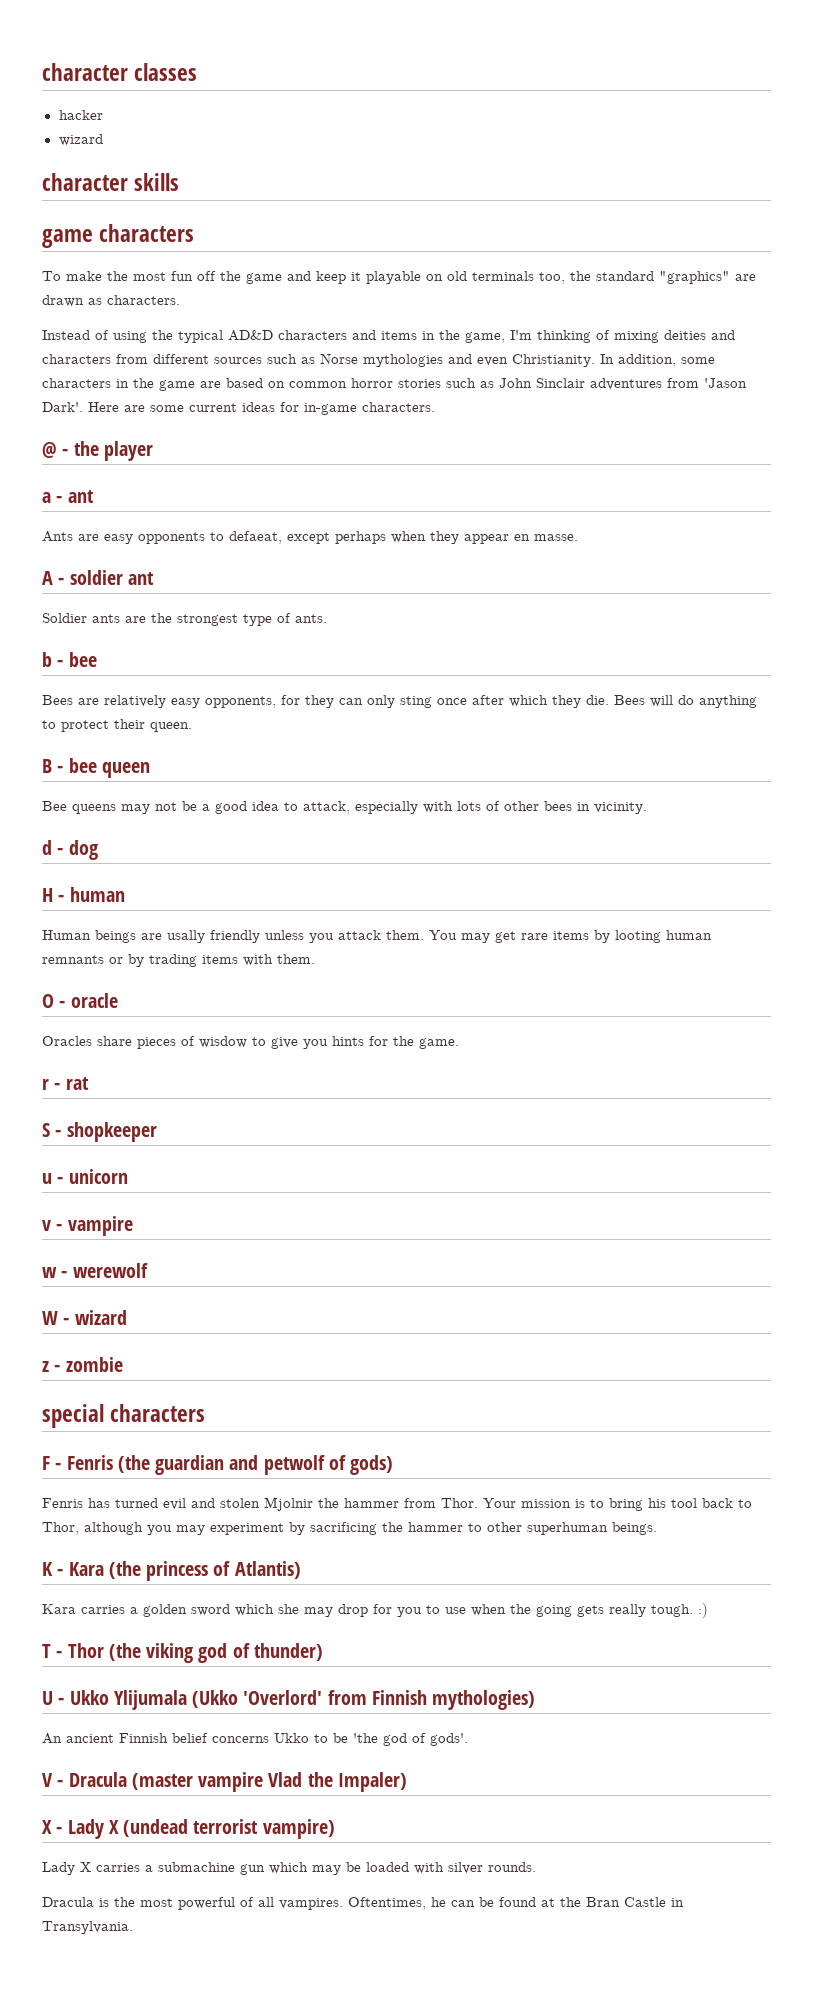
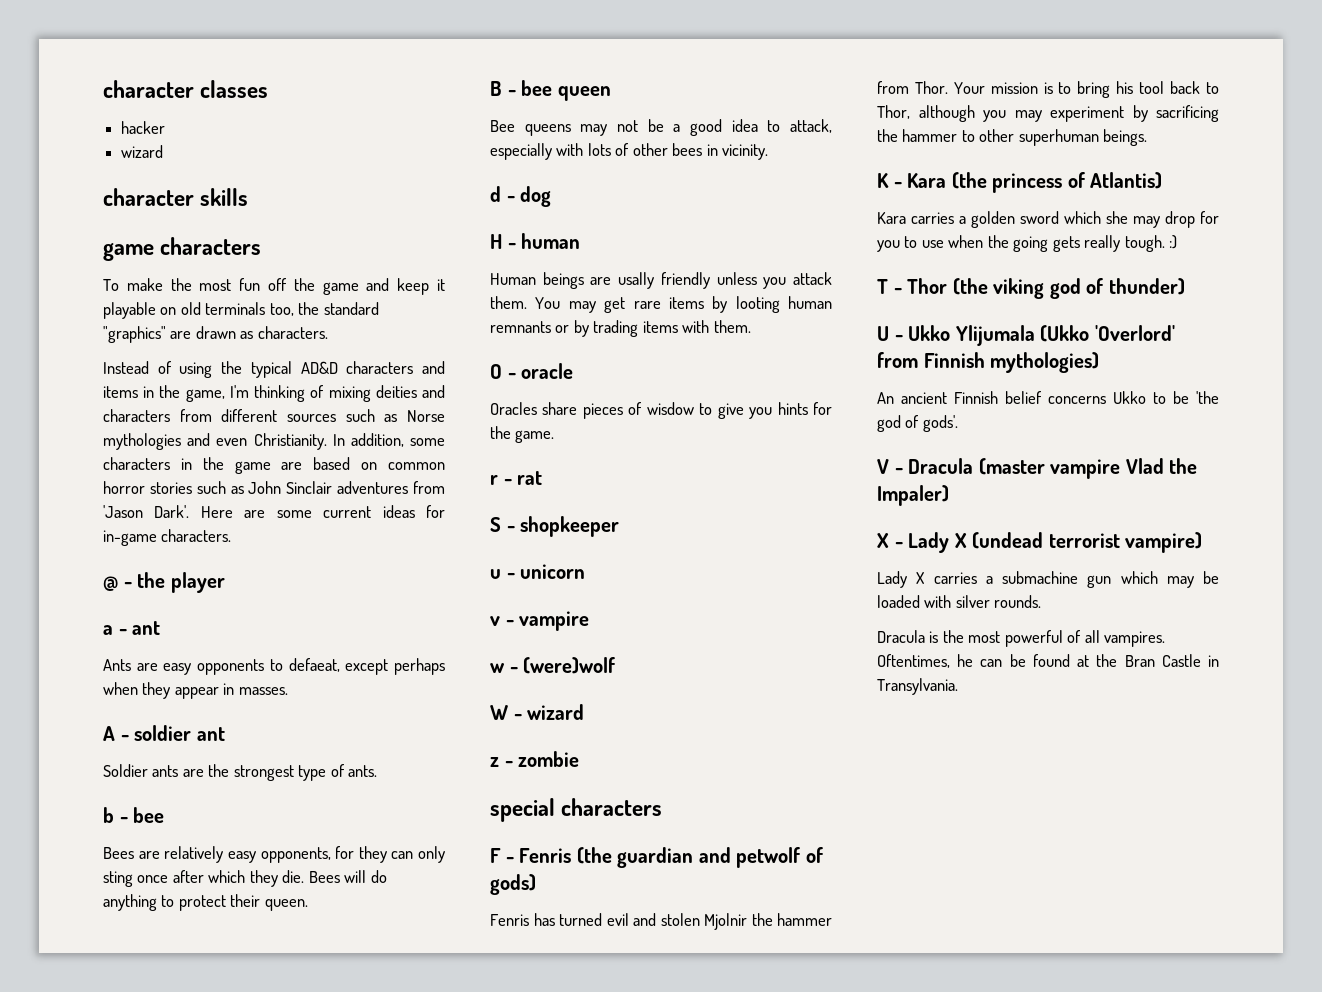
- Ants are easy opponents to defaeat, except perhaps when they appear en masse.
+ Ants are easy opponents to defaeat, except perhaps when they appear in masses.
- w - werewolf
+ w - (were)wolf

